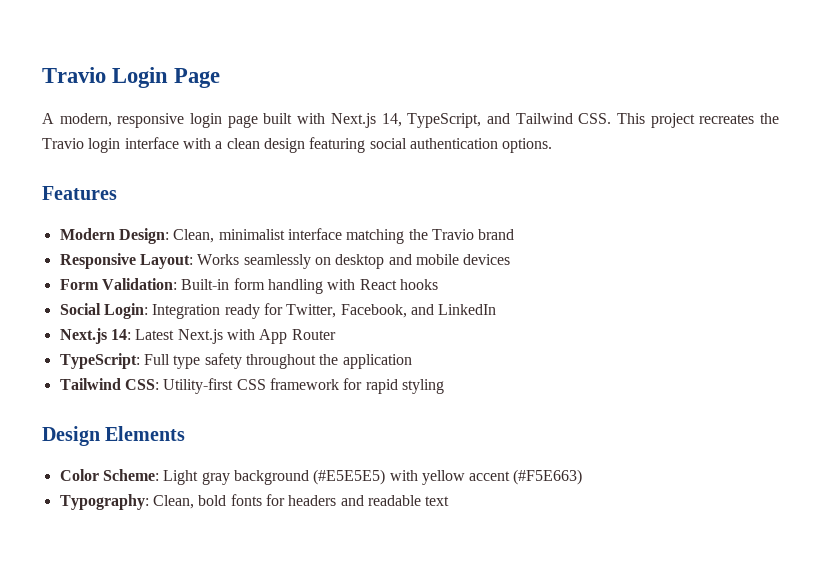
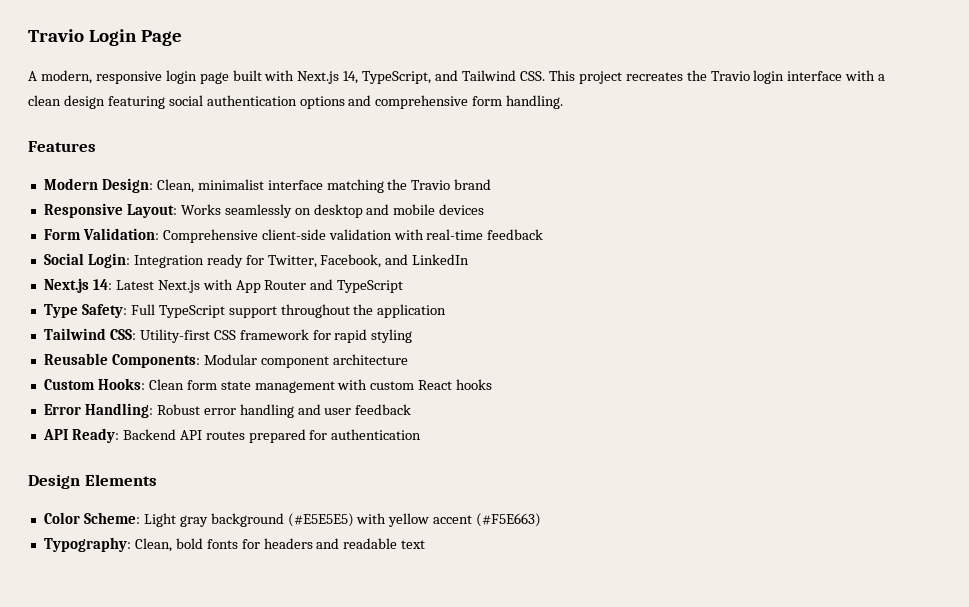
- A modern, responsive login page built with Next.js 14, TypeScript, and Tailwind CSS. This project recreates the Travio login interface with a clean design featuring social authentication options.
+ A modern, responsive login page built with Next.js 14, TypeScript, and Tailwind CSS. This project recreates the Travio login interface with a clean design featuring social authentication options and comprehensive form handling.
- Form Validation: Built-in form handling with React hooks
+ Form Validation: Comprehensive client-side validation with real-time feedback
- Next.js 14: Latest Next.js with App Router
- TypeScript: Full type safety throughout the application
+ Next.js 14: Latest Next.js with App Router and TypeScript
+ Type Safety: Full TypeScript support throughout the application
+ Reusable Components: Modular component architecture
+ Custom Hooks: Clean form state management with custom React hooks
+ Error Handling: Robust error handling and user feedback
+ API Ready: Backend API routes prepared for authentication

